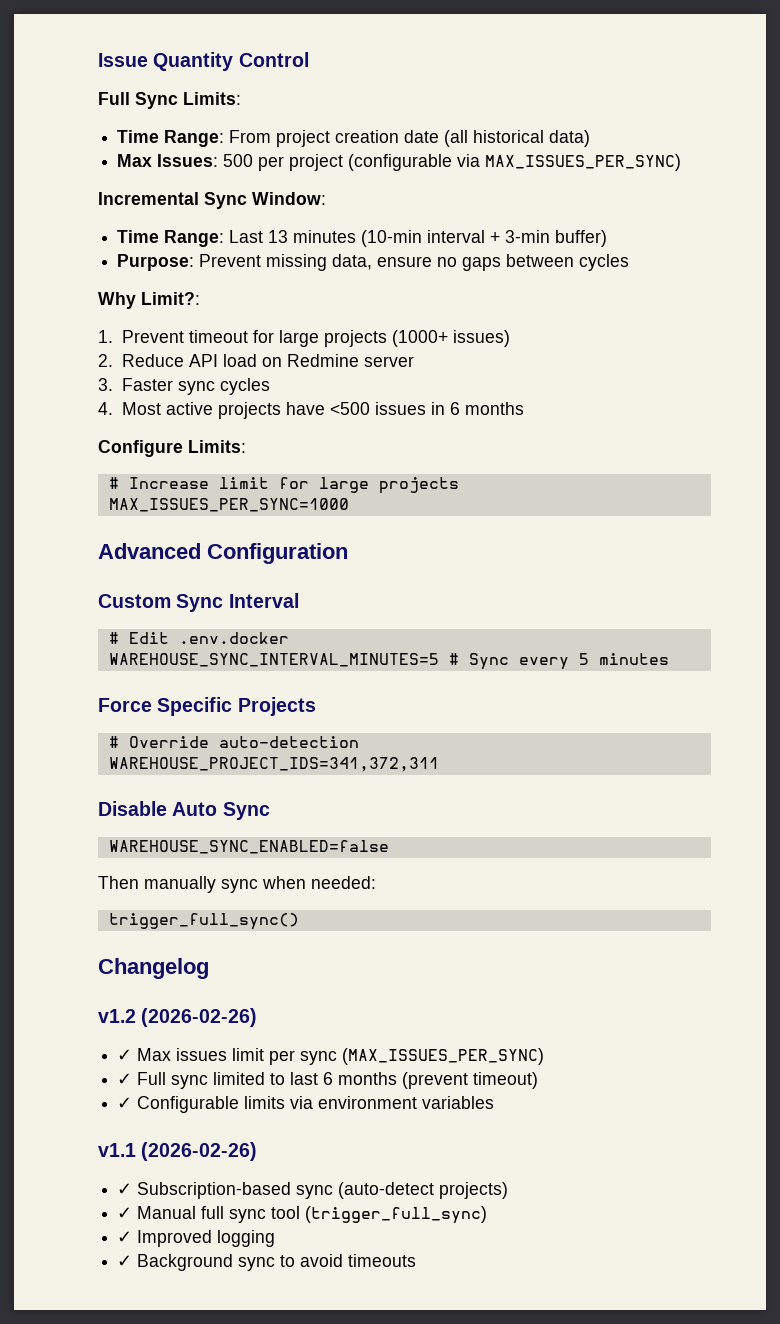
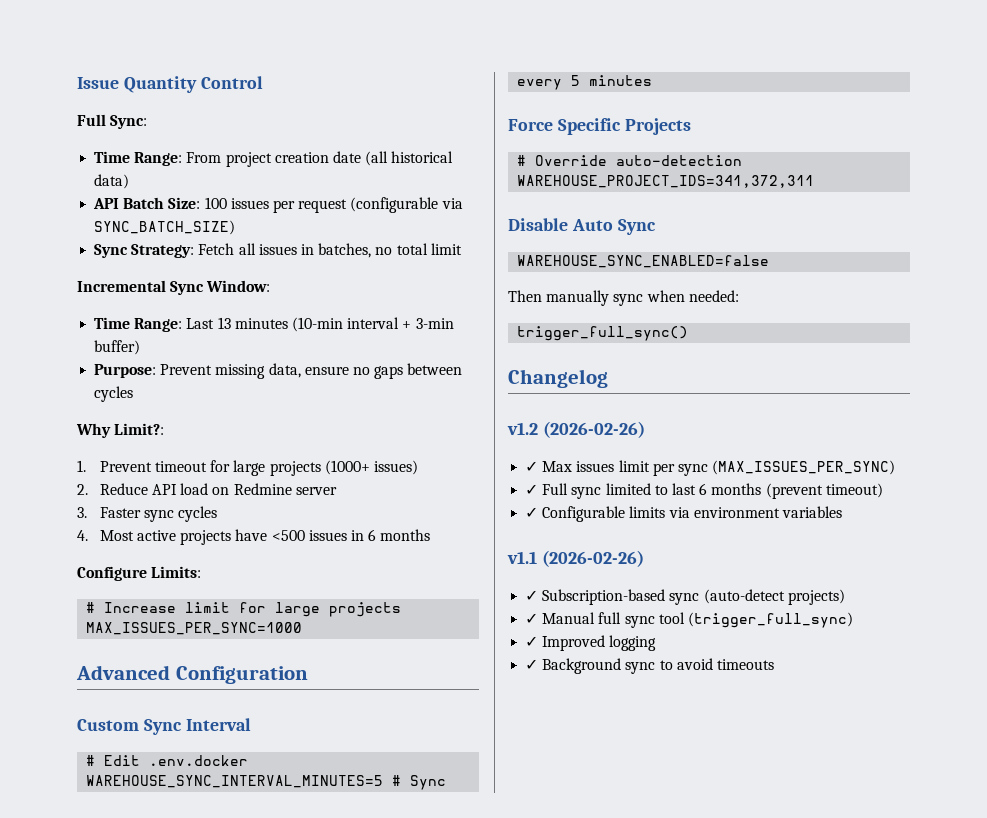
- Full Sync Limits:
+ Full Sync:
- Max Issues: 500 per project (configurable via MAX_ISSUES_PER_SYNC)
+ API Batch Size: 100 issues per request (configurable via SYNC_BATCH_SIZE)
+ Sync Strategy: Fetch all issues in batches, no total limit

